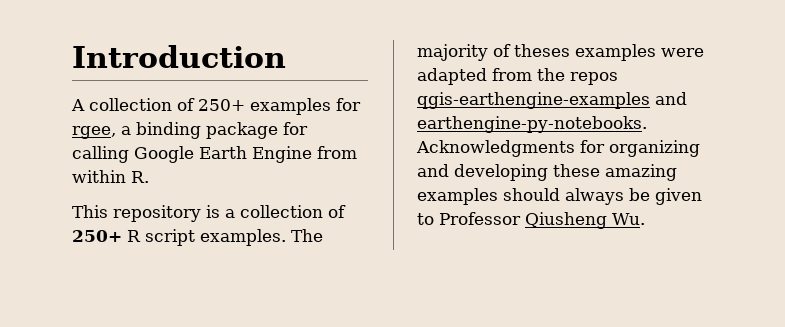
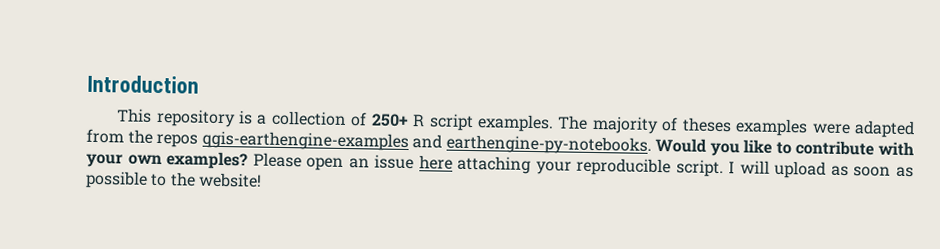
- A collection of 250+ examples for rgee, a binding package for calling Google Earth Engine from within R.
- Acknowledgments for organizing and developing these amazing examples should always be given to Professor Qiusheng Wu.
+ Would you like to contribute with your own examples? Please open an issue here attaching your reproducible script. I will upload as soon as possible to the website!

